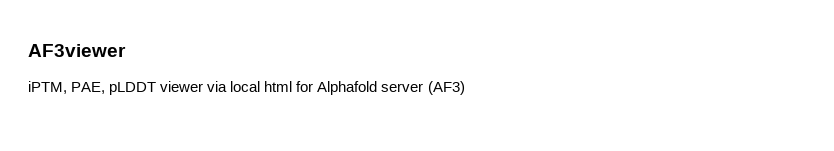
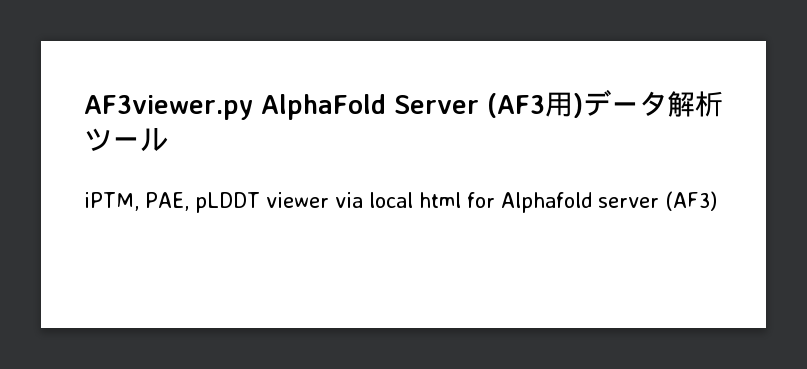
- AF3viewer
+ AF3viewer.py AlphaFold Server (AF3用)データ解析ツール

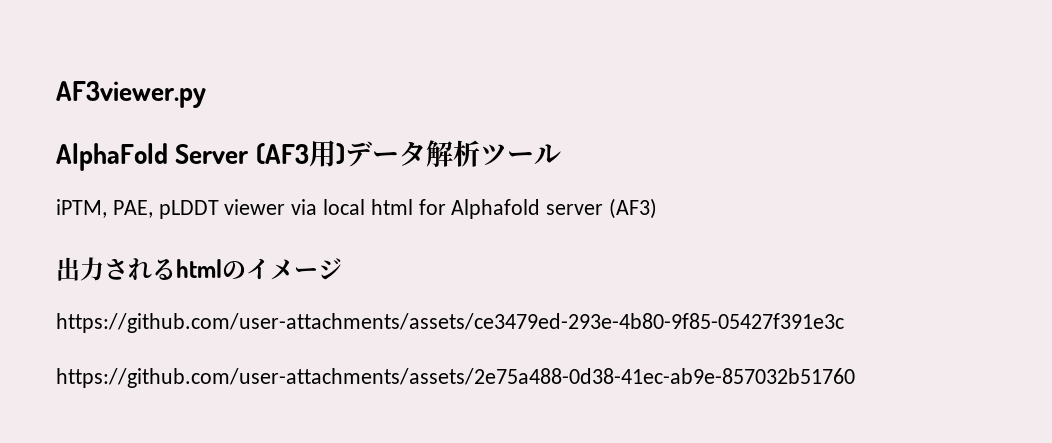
- AF3viewer.py AlphaFold Server (AF3用)データ解析ツール
+ AF3viewer.py
+ AlphaFold Server (AF3用)データ解析ツール
+ 出力されるhtmlのイメージ
+ https://github.com/user-attachments/assets/ce3479ed-293e-4b80-9f85-05427f391e3c
+ https://github.com/user-attachments/assets/2e75a488-0d38-41ec-ab9e-857032b51760

